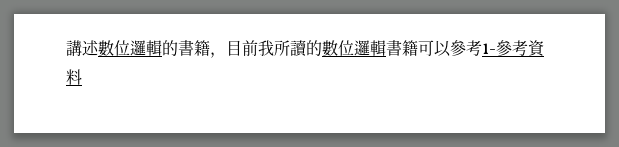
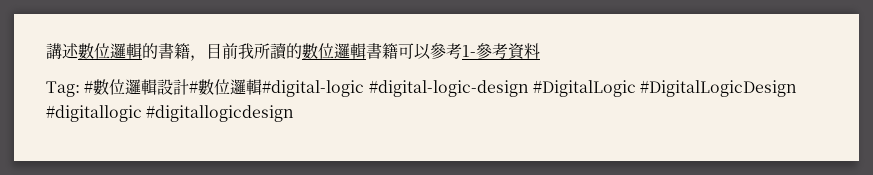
+ Tag: #數位邏輯設計#數位邏輯#digital-logic #digital-logic-design #DigitalLogic #DigitalLogicDesign #digitallogic #digitallogicdesign

